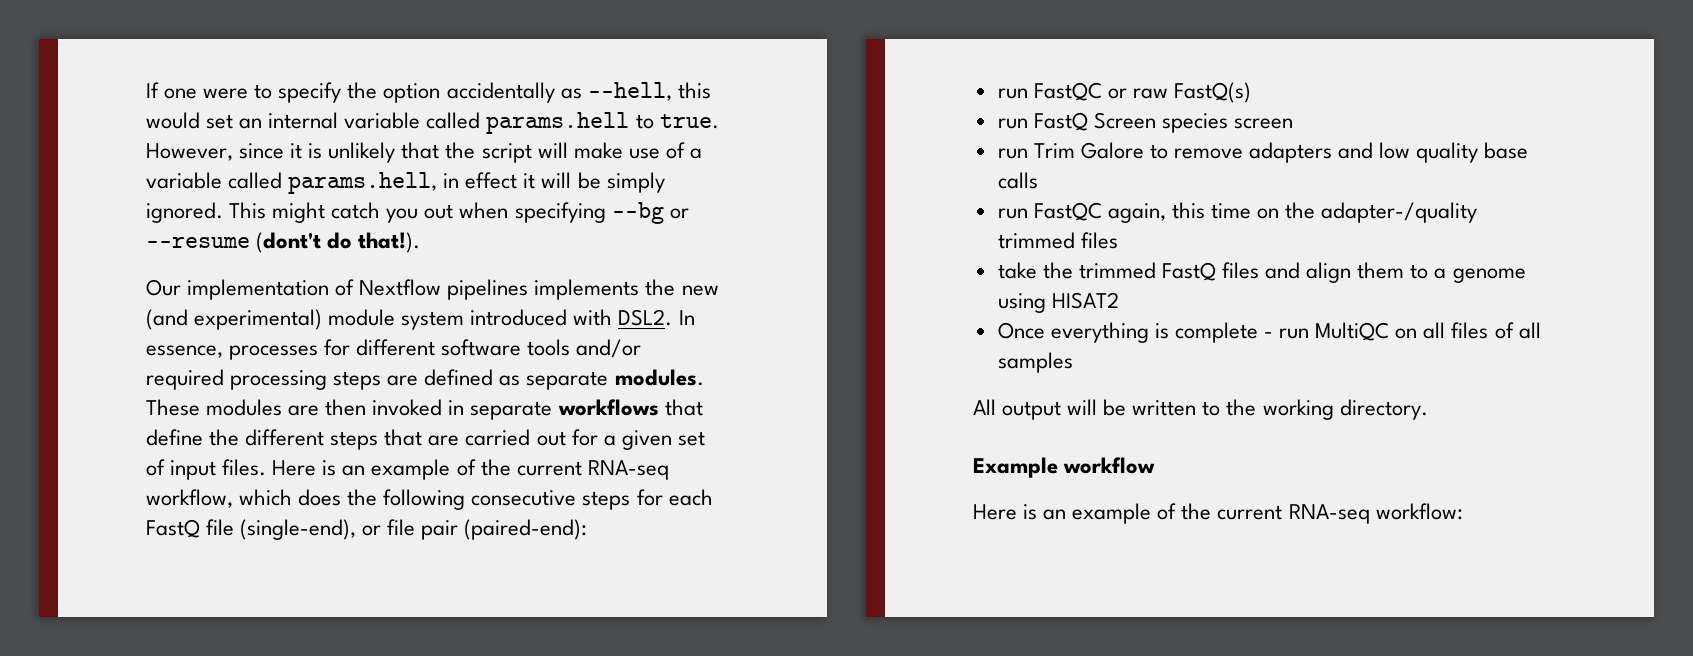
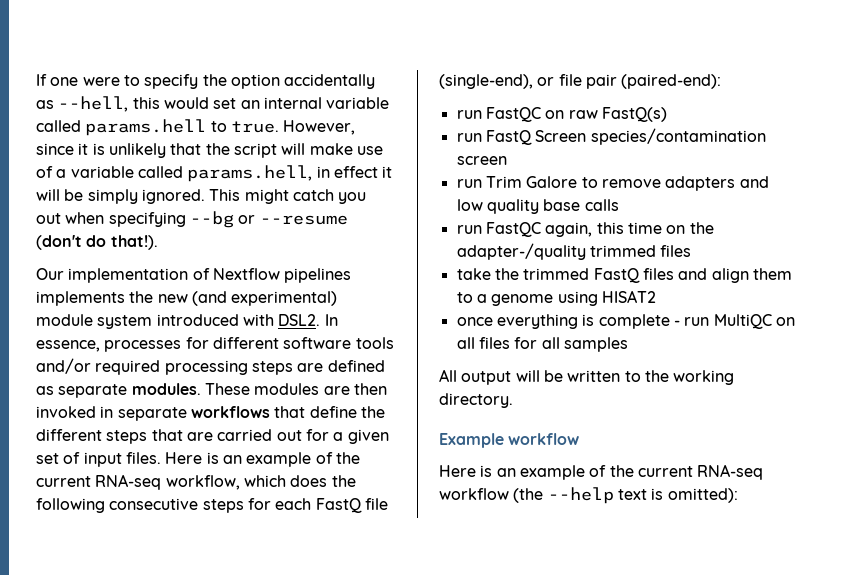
- This might catch you out when specifying --bg or --resume (dont't do that!).
+ This might catch you out when specifying --bg or --resume (don't do that!).
- run FastQC or raw FastQ(s)
+ run FastQC on raw FastQ(s)
- run FastQ Screen species screen
+ run FastQ Screen species/contamination screen
- Once everything is complete - run MultiQC on all files of all samples
+ once everything is complete - run MultiQC on all files for all samples
- Here is an example of the current RNA-seq workflow:
+ Here is an example of the current RNA-seq workflow (the --help text is omitted):

